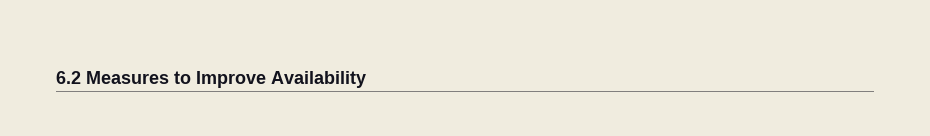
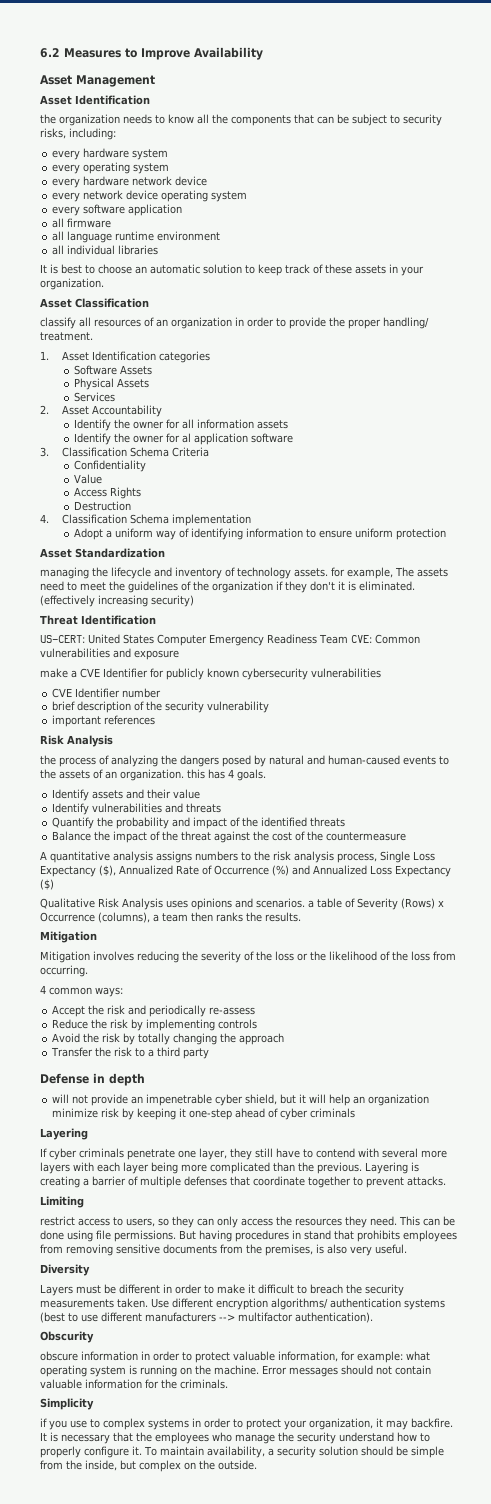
+ Asset Management
+ Asset Identification
+ the organization needs to know all the components that can be subject to security risks, including:
+ every hardware system
+ every operating system
+ every hardware network device
+ every network device operating system
+ every software application
+ all firmware
+ all language runtime environment
+ all individual libraries
+ It is best to choose an automatic solution to keep track of these assets in your organization.
+ Asset Classification
+ classify all resources of an organization in order to provide the proper handling/ treatment.
+ 1. Asset Identification categories
+ Software Assets
+ Physical Assets
+ Services
+ 2. Asset Accountability
+ Identify the owner for all information assets
+ Identify the owner for al application software
+ 3. Classification Schema Criteria
+ Confidentiality
+ Value
+ Access Rights
+ Destruction
+ 4. Classification Schema implementation
+ Adopt a uniform way of identifying information to ensure uniform protection
+ Asset Standardization
+ managing the lifecycle and inventory of technology assets. for example, The assets need to meet the guidelines of the organization if they don't it is eliminated. (effectively increasing security)
+ Threat Identification
+ US-CERT: United States Computer Emergency Readiness Team CVE: Common vulnerabilities and exposure
+ make a CVE Identifier for publicly known cybersecurity vulnerabilities
+ CVE Identifier number
+ brief description of the security vulnerability
+ important references
+ Risk Analysis
+ the process of analyzing the dangers posed by natural and human-caused events to the assets of an organization. this has 4 goals.
+ Identify assets and their value
+ Identify vulnerabilities and threats
+ Quantify the probability and impact of the identified threats
+ Balance the impact of the threat against the cost of the countermeasure
+ A quantitative analysis assigns numbers to the risk analysis process, Single Loss Expectancy ($), Annualized Rate of Occurrence (%) and Annualized Loss Expectancy ($)
+ Qualitative Risk Analysis uses opinions and scenarios. a table of Severity (Rows) x Occurrence (columns), a team then ranks the results.
+ Mitigation
+ Mitigation involves reducing the severity of the loss or the likelihood of the loss from occurring.
+ 4 common ways:
+ Accept the risk and periodically re-assess
+ Reduce the risk by implementing controls
+ Avoid the risk by totally changing the approach
+ Transfer the risk to a third party
+ Defense in depth
+ will not provide an impenetrable cyber shield, but it will help an organization minimize risk by keeping it one-step ahead of cyber criminals
+ Layering
+ If cyber criminals penetrate one layer, they still have to contend with several more layers with each layer being more complicated than the previous. Layering is creating a barrier of multiple defenses that coordinate together to prevent attacks.
+ Limiting
+ restrict access to users, so they can only access the resources they need. This can be done using file permissions. But having procedures in stand that prohibits employees from removing sensitive documents from the premises, is also very useful.
+ Diversity
+ Layers must be different in order to make it difficult to breach the security measurements taken. Use different encryption algorithms/ authentication systems (best to use different manufacturers --> multifactor authentication).
+ Obscurity
+ obscure information in order to protect valuable information, for example: what operating system is running on the machine. Error messages should not contain valuable information for the criminals.
+ Simplicity
+ if you use to complex systems in order to protect your organization, it may backfire. It is necessary that the employees who manage the security understand how to properly configure it. To maintain availability, a security solution should be simple from the inside, but complex on the outside.

